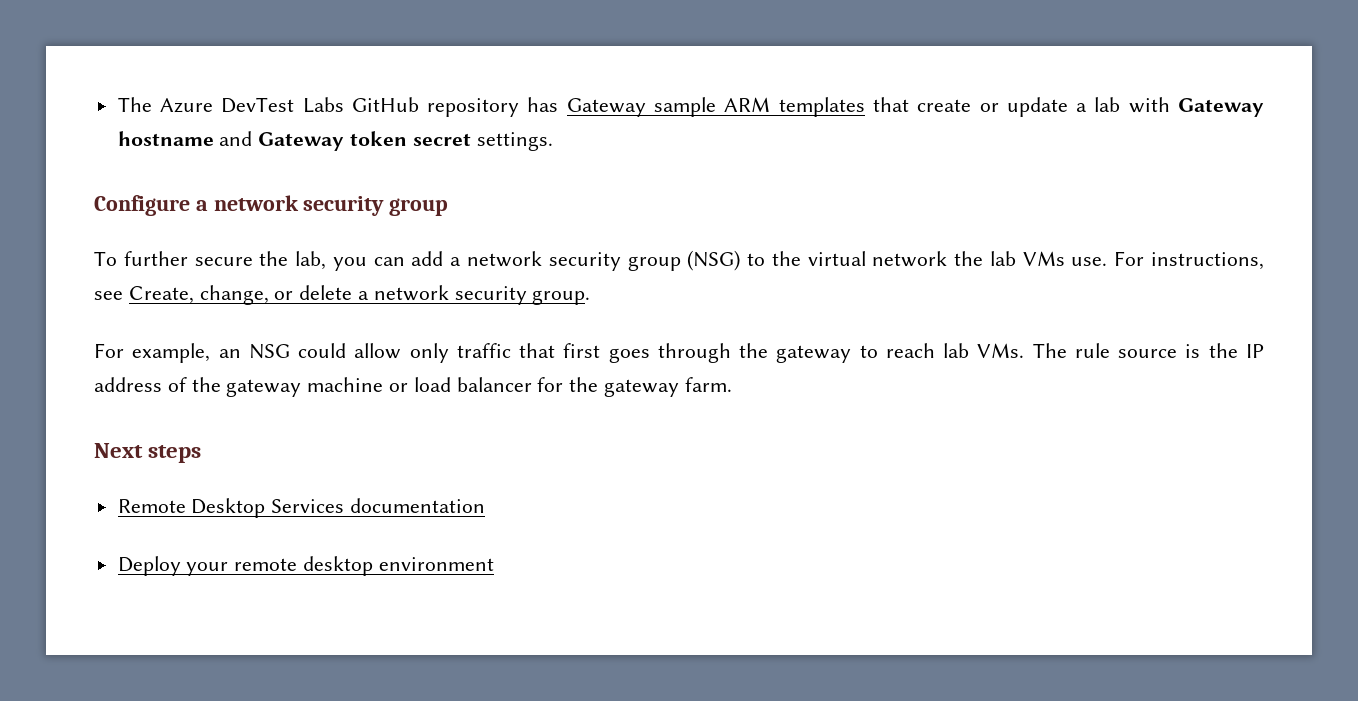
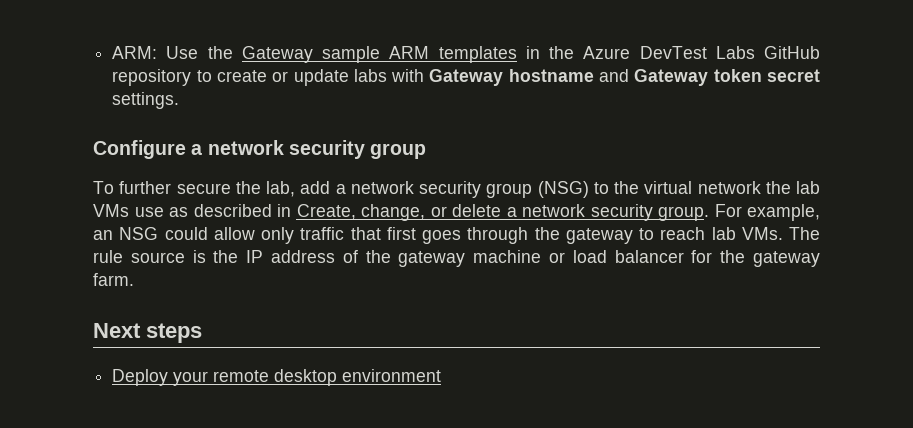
- The Azure DevTest Labs GitHub repository has Gateway sample ARM templates that create or update a lab with Gateway hostname and Gateway token secret settings.
+ ARM: Use the Gateway sample ARM templates in the Azure DevTest Labs GitHub repository to create or update labs with Gateway hostname and Gateway token secret settings.
- To further secure the lab, you can add a network security group (NSG) to the virtual network the lab VMs use. For instructions, see Create, change, or delete a network security group.
- For example, an NSG could allow only traffic that first goes through the gateway to reach lab VMs. The rule source is the IP address of the gateway machine or load balancer for the gateway farm.
+ To further secure the lab, add a network security group (NSG) to the virtual network the lab VMs use as described in Create, change, or delete a network security group. For example, an NSG could allow only traffic that first goes through the gateway to reach lab VMs. The rule source is the IP address of the gateway machine or load balancer for the gateway farm.
- Remote Desktop Services documentation

